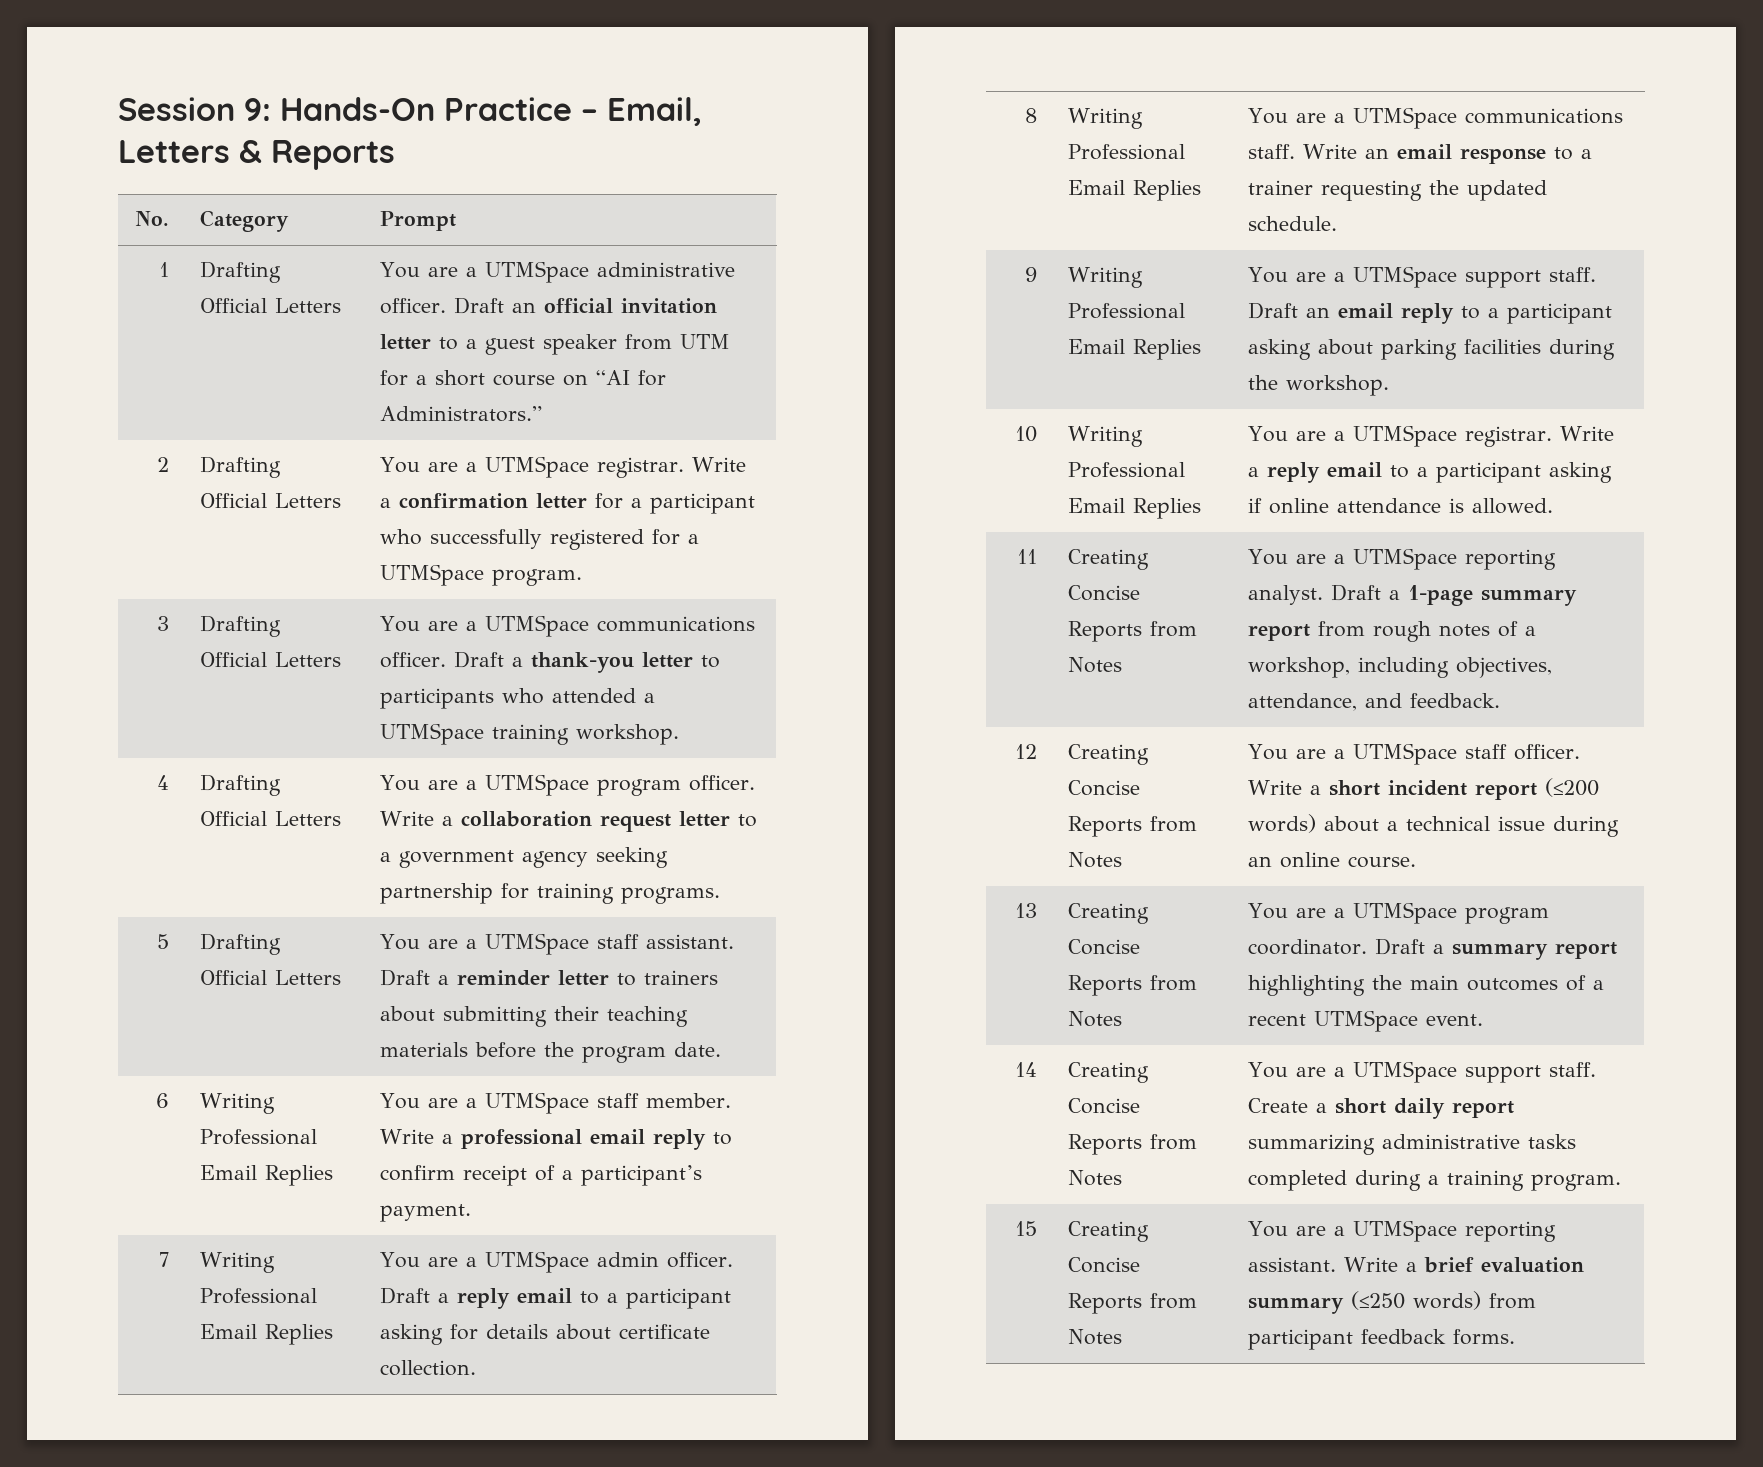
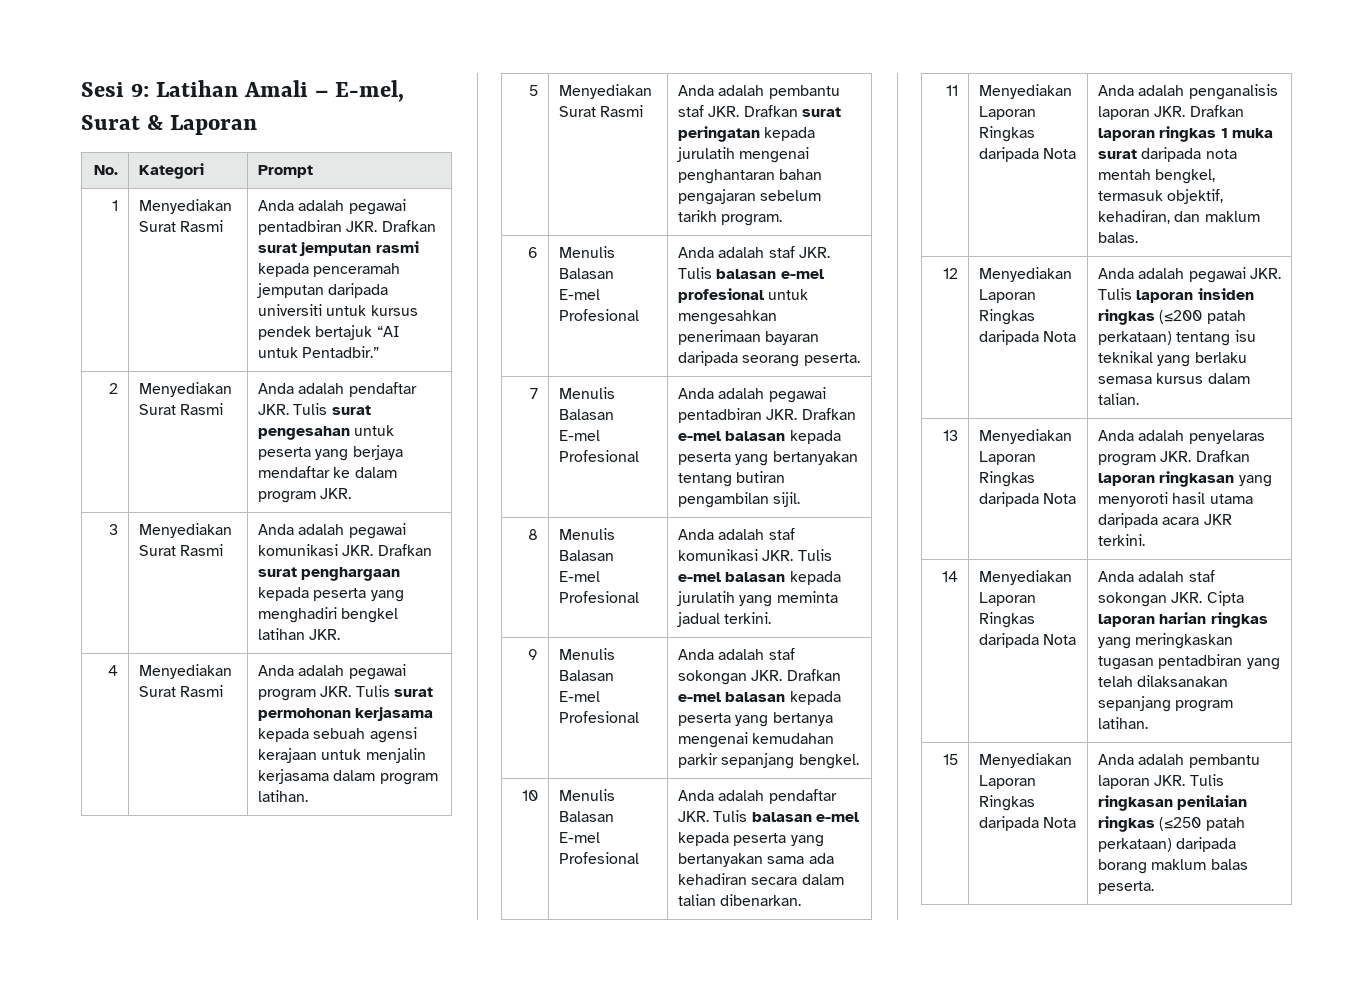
- Session 9: Hands-On Practice – Email, Letters & Reports
+ Sesi 9: Latihan Amali – E-mel, Surat & Laporan
- No. | Category | Prompt
+ No. | Kategori | Prompt
- 1 | Drafting Official Letters | You are a UTMSpace administrative officer. Draft an official invitation letter to a guest speaker from UTM for a short course on “AI for Administrators.”
- 2 | Drafting Official Letters | You are a UTMSpace registrar. Write a confirmation letter for a participant who successfully registered for a UTMSpace program.
- 3 | Drafting Official Letters | You are a UTMSpace communications officer. Draft a thank-you letter to participants who attended a UTMSpace training workshop.
- 4 | Drafting Official Letters | You are a UTMSpace program officer. Write a collaboration request letter to a government agency seeking partnership for training programs.
- 5 | Drafting Official Letters | You are a UTMSpace staff assistant. Draft a reminder letter to trainers about submitting their teaching materials before the program date.
- 6 | Writing Professional Email Replies | You are a UTMSpace staff member. Write a professional email reply to confirm receipt of a participant’s payment.
- 7 | Writing Professional Email Replies | You are a UTMSpace admin officer. Draft a reply email to a participant asking for details about certificate collection.
- 8 | Writing Professional Email Replies | You are a UTMSpace communications staff. Write an email response to a trainer requesting the updated schedule.
- 9 | Writing Professional Email Replies | You are a UTMSpace support staff. Draft an email reply to a participant asking about parking facilities during the workshop.
- 10 | Writing Professional Email Replies | You are a UTMSpace registrar. Write a reply email to a participant asking if online attendance is allowed.
- 11 | Creating Concise Reports from Notes | You are a UTMSpace reporting analyst. Draft a 1-page summary report from rough notes of a workshop, including objectives, attendance, and feedback.
- 12 | Creating Concise Reports from Notes | You are a UTMSpace staff officer. Write a short incident report (≤200 words) about a technical issue during an online course.
- 13 | Creating Concise Reports from Notes | You are a UTMSpace program coordinator. Draft a summary report highlighting the main outcomes of a recent UTMSpace event.
- 14 | Creating Concise Reports from Notes | You are a UTMSpace support staff. Create a short daily report summarizing administrative tasks completed during a training program.
- 15 | Creating Concise Reports from Notes | You are a UTMSpace reporting assistant. Write a brief evaluation summary (≤250 words) from participant feedback forms.
+ 1 | Menyediakan Surat Rasmi | Anda adalah pegawai pentadbiran JKR. Drafkan surat jemputan rasmi kepada penceramah jemputan daripada universiti untuk kursus pendek bertajuk “AI untuk Pentadbir.”
+ 2 | Menyediakan Surat Rasmi | Anda adalah pendaftar JKR. Tulis surat pengesahan untuk peserta yang berjaya mendaftar ke dalam program JKR.
+ 3 | Menyediakan Surat Rasmi | Anda adalah pegawai komunikasi JKR. Drafkan surat penghargaan kepada peserta yang menghadiri bengkel latihan JKR.
+ 4 | Menyediakan Surat Rasmi | Anda adalah pegawai program JKR. Tulis surat permohonan kerjasama kepada sebuah agensi kerajaan untuk menjalin kerjasama dalam program latihan.
+ 5 | Menyediakan Surat Rasmi | Anda adalah pembantu staf JKR. Drafkan surat peringatan kepada jurulatih mengenai penghantaran bahan pengajaran sebelum tarikh program.
+ 6 | Menulis Balasan E-mel Profesional | Anda adalah staf JKR. Tulis balasan e-mel profesional untuk mengesahkan penerimaan bayaran daripada seorang peserta.
+ 7 | Menulis Balasan E-mel Profesional | Anda adalah pegawai pentadbiran JKR. Drafkan e-mel balasan kepada peserta yang bertanyakan tentang butiran pengambilan sijil.
+ 8 | Menulis Balasan E-mel Profesional | Anda adalah staf komunikasi JKR. Tulis e-mel balasan kepada jurulatih yang meminta jadual terkini.
+ 9 | Menulis Balasan E-mel Profesional | Anda adalah staf sokongan JKR. Drafkan e-mel balasan kepada peserta yang bertanya mengenai kemudahan parkir sepanjang bengkel.
+ 10 | Menulis Balasan E-mel Profesional | Anda adalah pendaftar JKR. Tulis balasan e-mel kepada peserta yang bertanyakan sama ada kehadiran secara dalam talian dibenarkan.
+ 11 | Menyediakan Laporan Ringkas daripada Nota | Anda adalah penganalisis laporan JKR. Drafkan laporan ringkas 1 muka surat daripada nota mentah bengkel, termasuk objektif, kehadiran, dan maklum balas.
+ 12 | Menyediakan Laporan Ringkas daripada Nota | Anda adalah pegawai JKR. Tulis laporan insiden ringkas (≤200 patah perkataan) tentang isu teknikal yang berlaku semasa kursus dalam talian.
+ 13 | Menyediakan Laporan Ringkas daripada Nota | Anda adalah penyelaras program JKR. Drafkan laporan ringkasan yang menyoroti hasil utama daripada acara JKR terkini.
+ 14 | Menyediakan Laporan Ringkas daripada Nota | Anda adalah staf sokongan JKR. Cipta laporan harian ringkas yang meringkaskan tugasan pentadbiran yang telah dilaksanakan sepanjang program latihan.
+ 15 | Menyediakan Laporan Ringkas daripada Nota | Anda adalah pembantu laporan JKR. Tulis ringkasan penilaian ringkas (≤250 patah perkataan) daripada borang maklum balas peserta.

